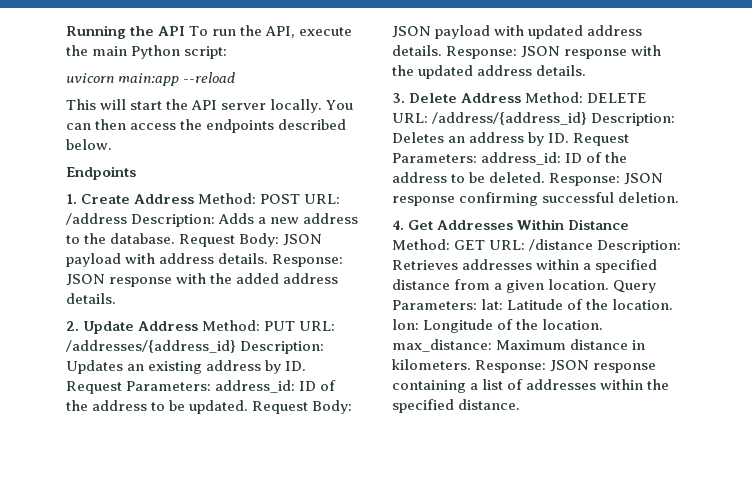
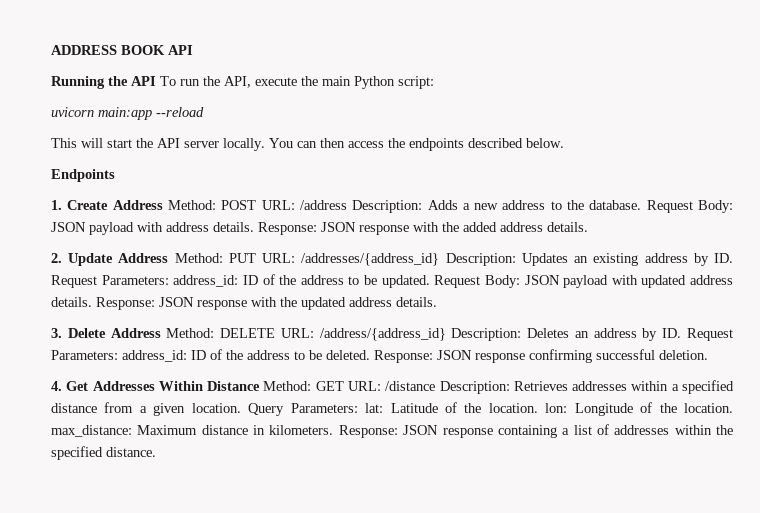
+ ADDRESS BOOK API

